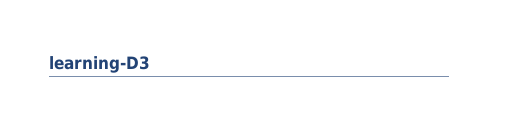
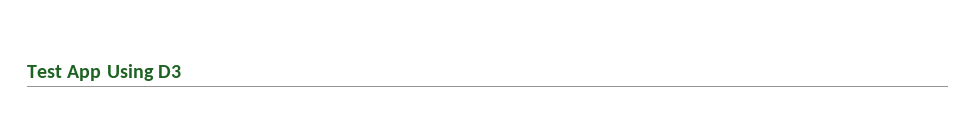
- learning-D3
+ Test App Using D3

